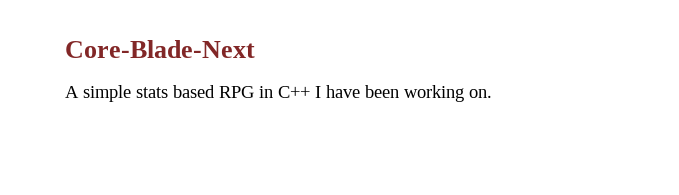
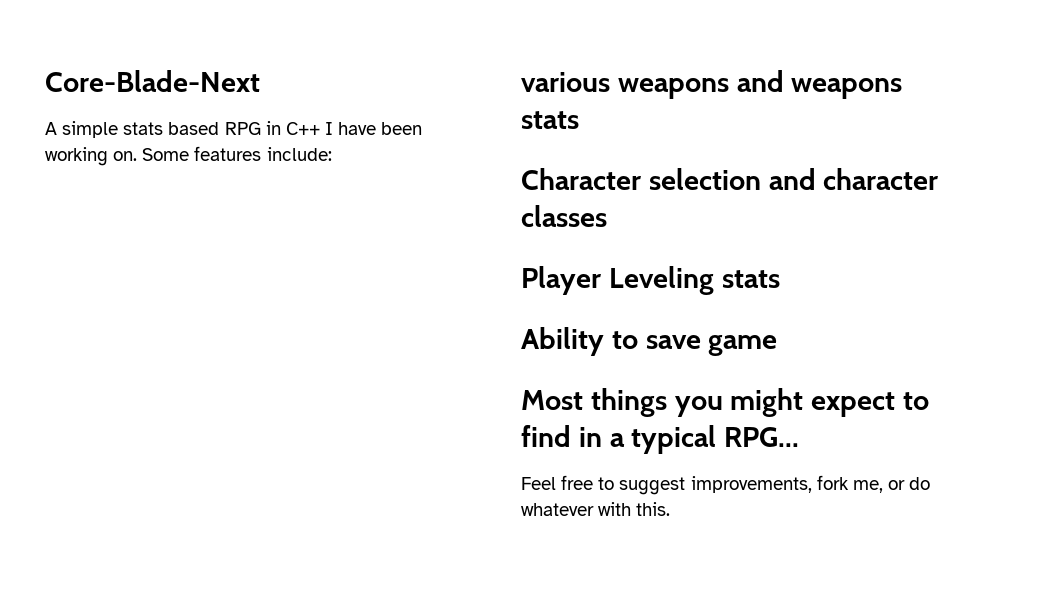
+ Some features include:
+ various weapons and weapons stats
+ Character selection and character classes
+ Player Leveling stats
+ Ability to save game
+ Most things you might expect to find in a typical RPG...
+ Feel free to suggest improvements, fork me, or do whatever with this.

